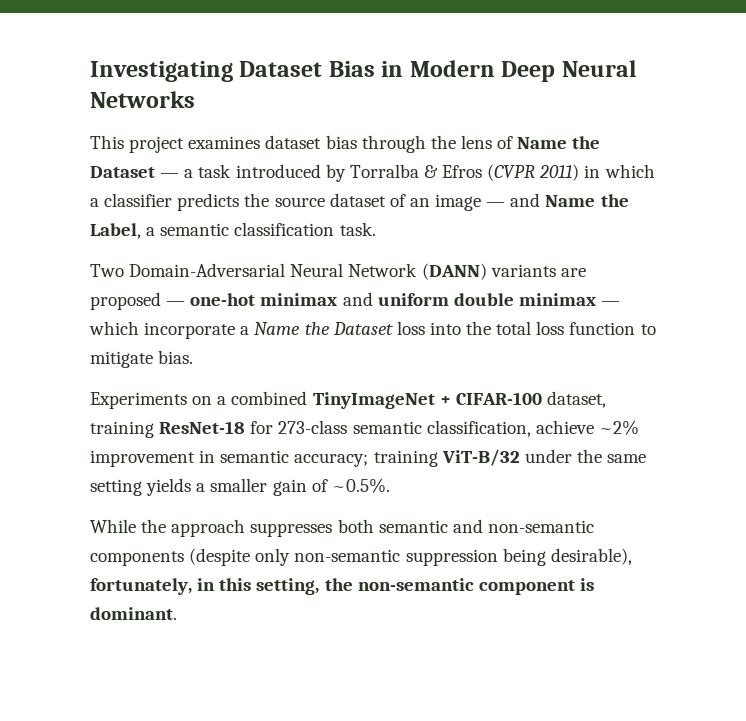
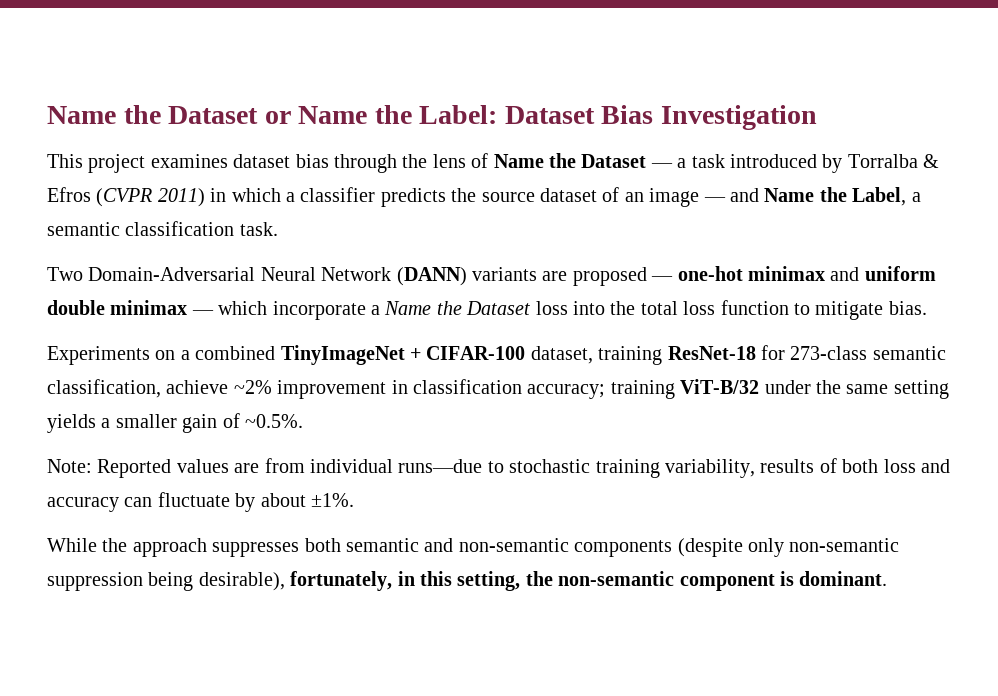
- Investigating Dataset Bias in Modern Deep Neural Networks
+ Name the Dataset or Name the Label: Dataset Bias Investigation
- Experiments on a combined TinyImageNet + CIFAR-100 dataset, training ResNet-18 for 273-class semantic classification, achieve ~2% improvement in semantic accuracy; training ViT-B/32 under the same setting yields a smaller gain of ~0.5%.
+ Experiments on a combined TinyImageNet + CIFAR-100 dataset, training ResNet-18 for 273-class semantic classification, achieve ~2% improvement in classification accuracy; training ViT-B/32 under the same setting yields a smaller gain of ~0.5%.
+ Note: Reported values are from individual runs—due to stochastic training variability, results of both loss and accuracy can fluctuate by about ±1%.

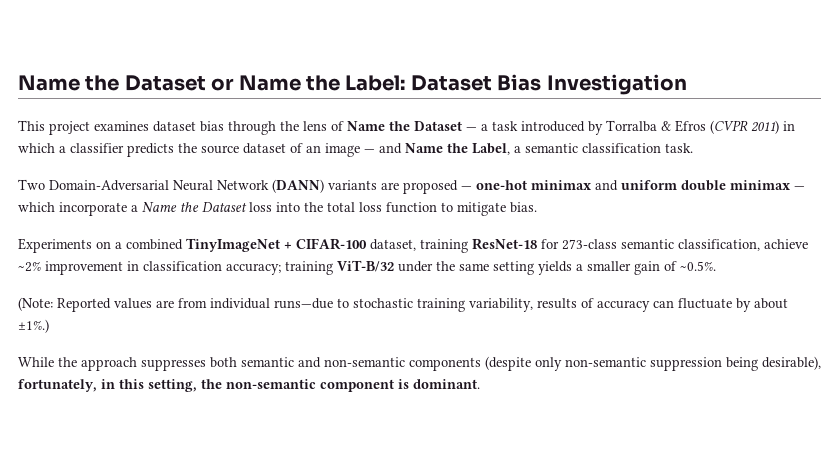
- Note: Reported values are from individual runs—due to stochastic training variability, results of both loss and accuracy can fluctuate by about ±1%.
+ (Note: Reported values are from individual runs—due to stochastic training variability, results of accuracy can fluctuate by about ±1%.)

